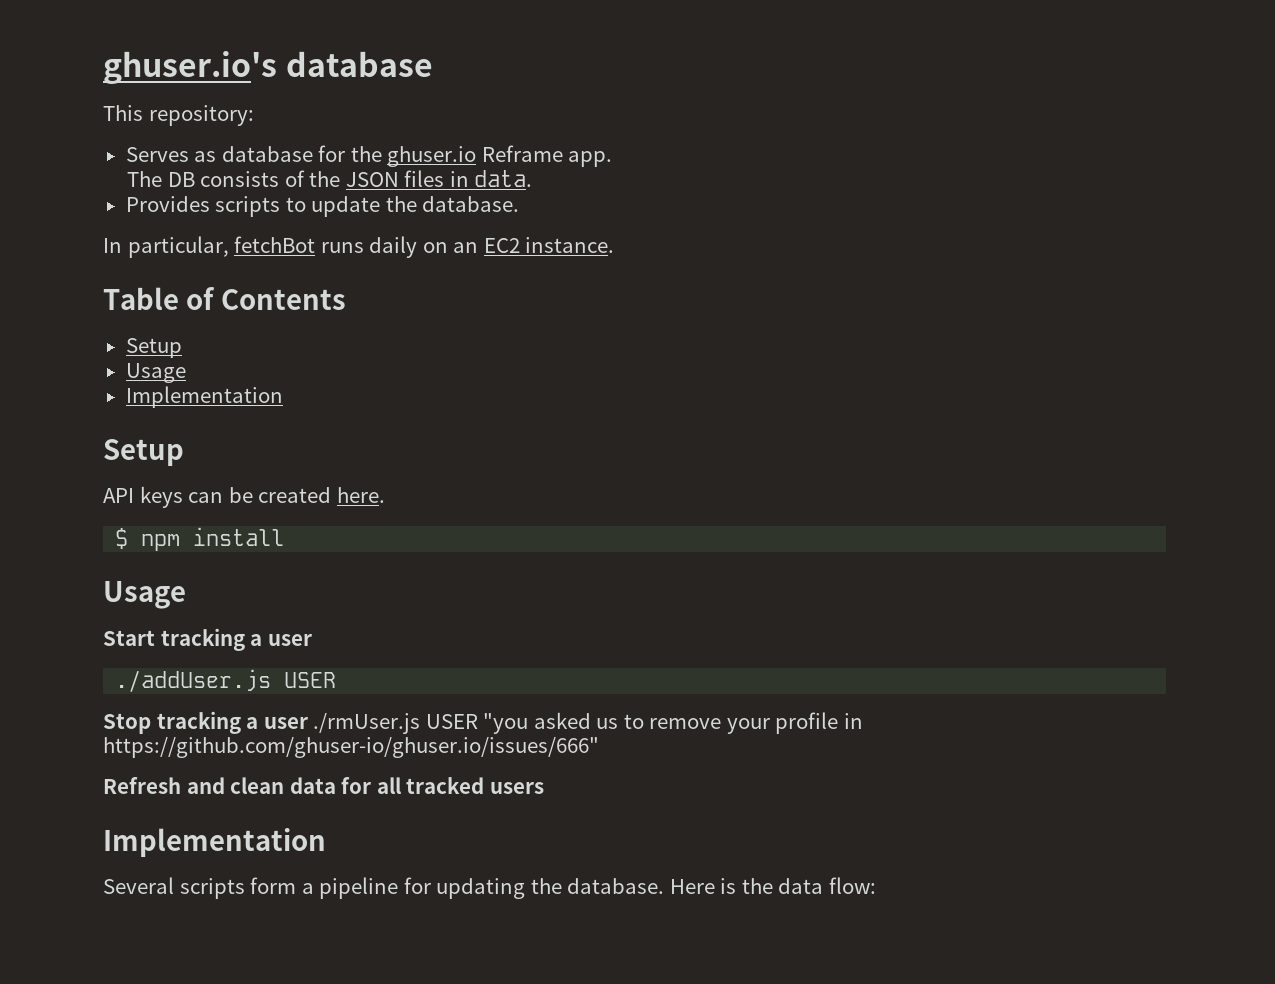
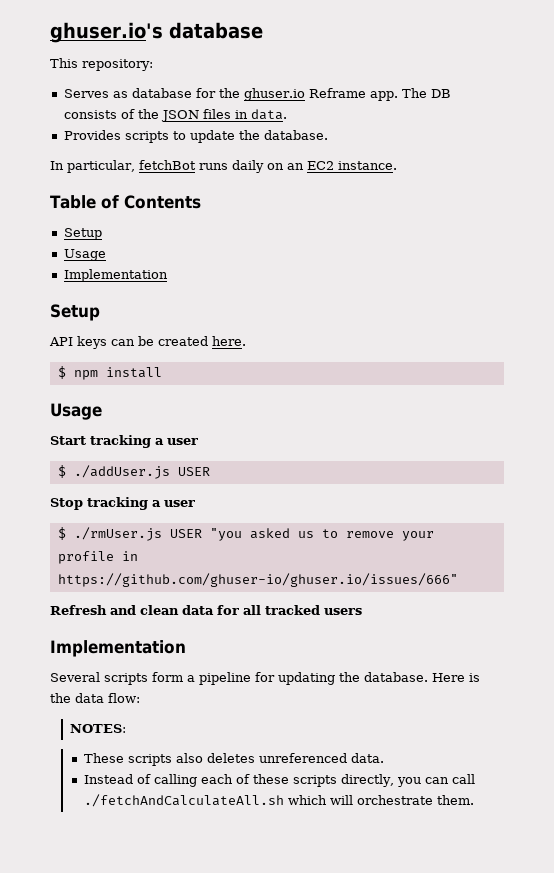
- Serves as database for the ghuser.io Reframe app.
- The DB consists of the JSON files in data.
+ Serves as database for the ghuser.io Reframe app. The DB consists of the JSON files in data.
- ./addUser.js USER
+ $ ./addUser.js USER
- Stop tracking a user ./rmUser.js USER "you asked us to remove your profile in https://github.com/ghuser-io/ghuser.io/issues/666"
+ Stop tracking a user
+ $ ./rmUser.js USER "you asked us to remove your profile in https://github.com/ghuser-io/ghuser.io/issues/666"
+ NOTES:
+ These scripts also deletes unreferenced data.
+ Instead of calling each of these scripts directly, you can call ./fetchAndCalculateAll.sh which will orchestrate them.

